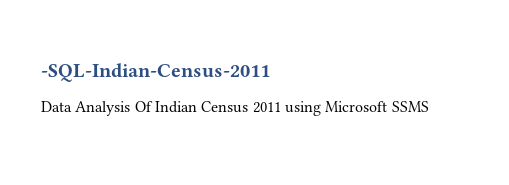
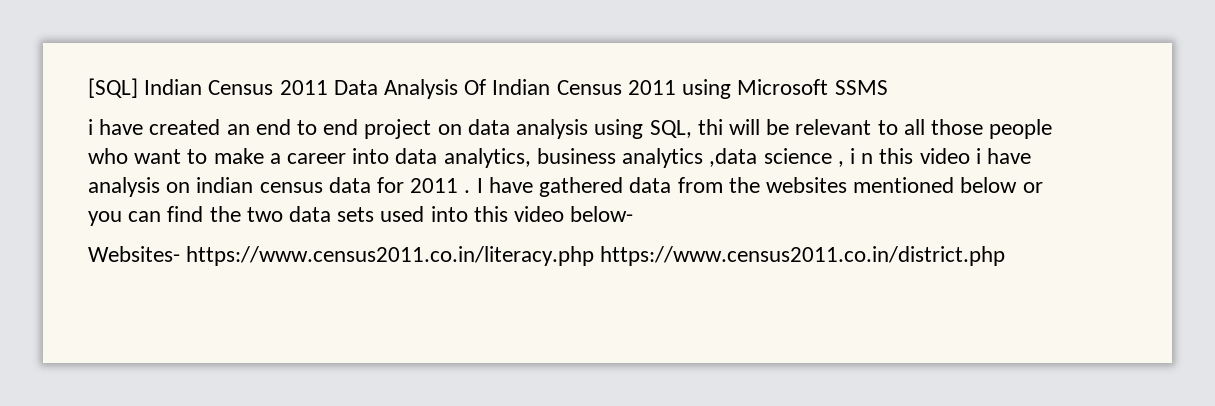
- -SQL-Indian-Census-2011
- Data Analysis Of Indian Census 2011 using Microsoft SSMS
+ [SQL] Indian Census 2011 Data Analysis Of Indian Census 2011 using Microsoft SSMS
+ i have created an end to end project on data analysis using SQL, thi will be relevant to all those people who want to make a career into data analytics, business analytics ,data science , i n this video i have analysis on indian census data for 2011 . I have gathered data from the websites mentioned below or you can find the two data sets used into this video below-
+ Websites- https://www.census2011.co.in/literacy.php https://www.census2011.co.in/district.php

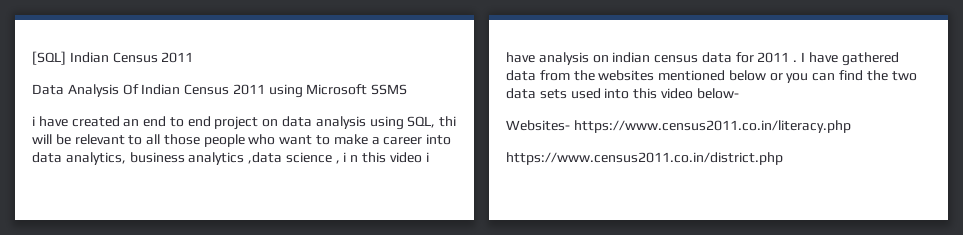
- [SQL] Indian Census 2011 Data Analysis Of Indian Census 2011 using Microsoft SSMS
+ [SQL] Indian Census 2011
+ Data Analysis Of Indian Census 2011 using Microsoft SSMS
- Websites- https://www.census2011.co.in/literacy.php https://www.census2011.co.in/district.php
+ Websites- https://www.census2011.co.in/literacy.php
+ https://www.census2011.co.in/district.php

